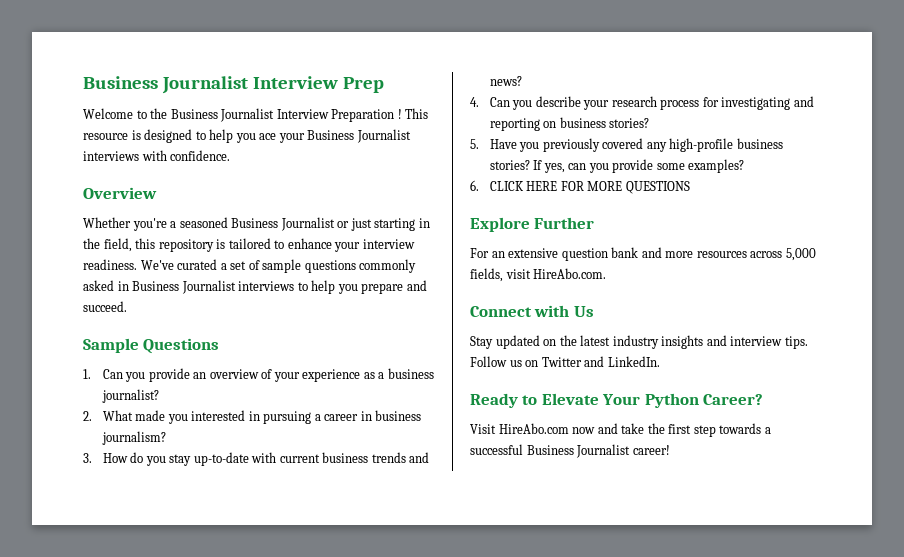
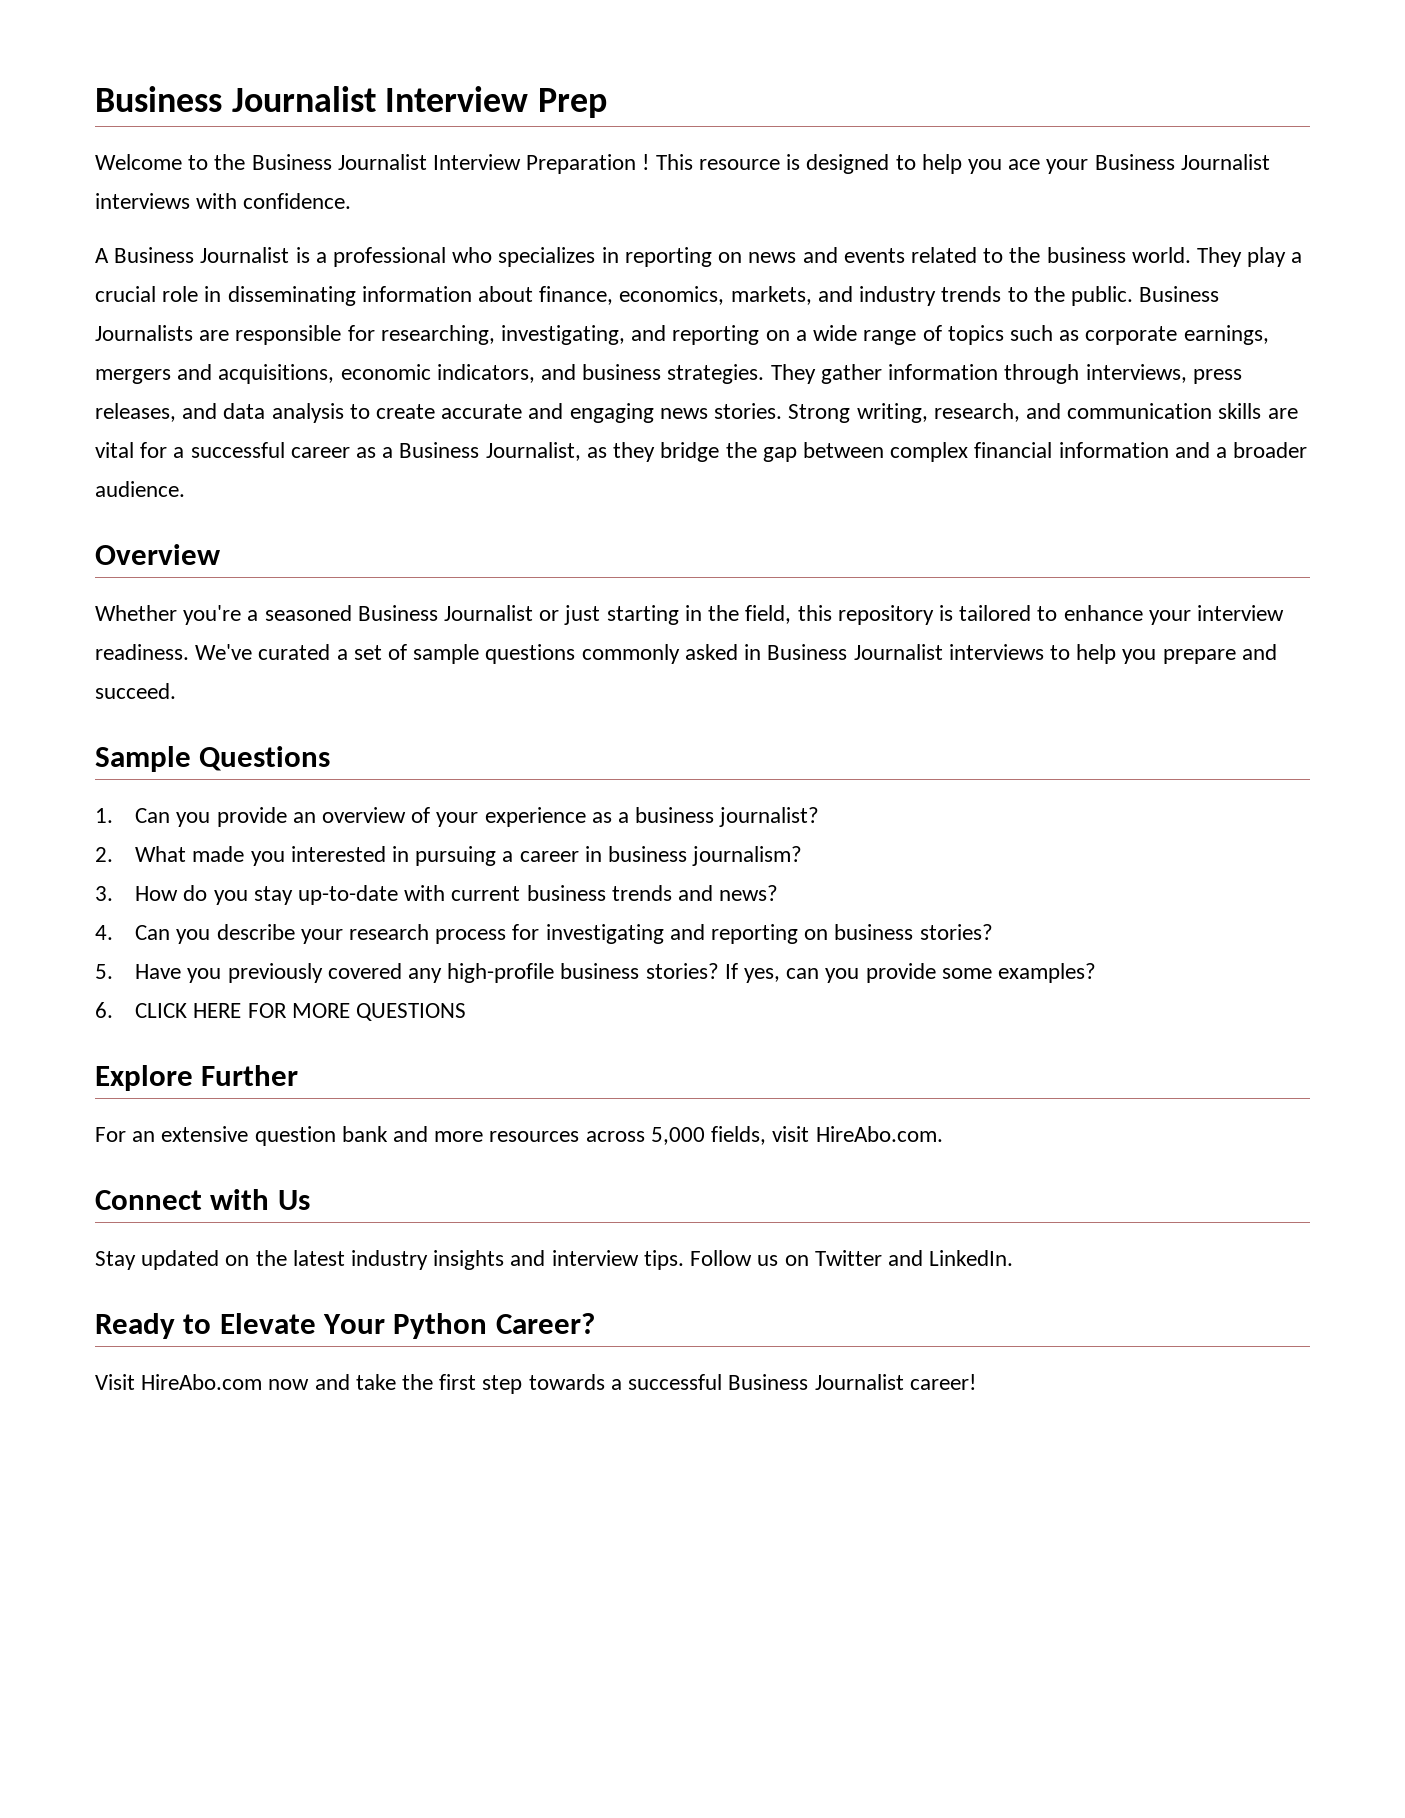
+ A Business Journalist is a professional who specializes in reporting on news and events related to the business world. They play a crucial role in disseminating information about finance, economics, markets, and industry trends to the public. Business Journalists are responsible for researching, investigating, and reporting on a wide range of topics such as corporate earnings, mergers and acquisitions, economic indicators, and business strategies. They gather information through interviews, press releases, and data analysis to create accurate and engaging news stories. Strong writing, research, and communication skills are vital for a successful career as a Business Journalist, as they bridge the gap between complex financial information and a broader audience.

